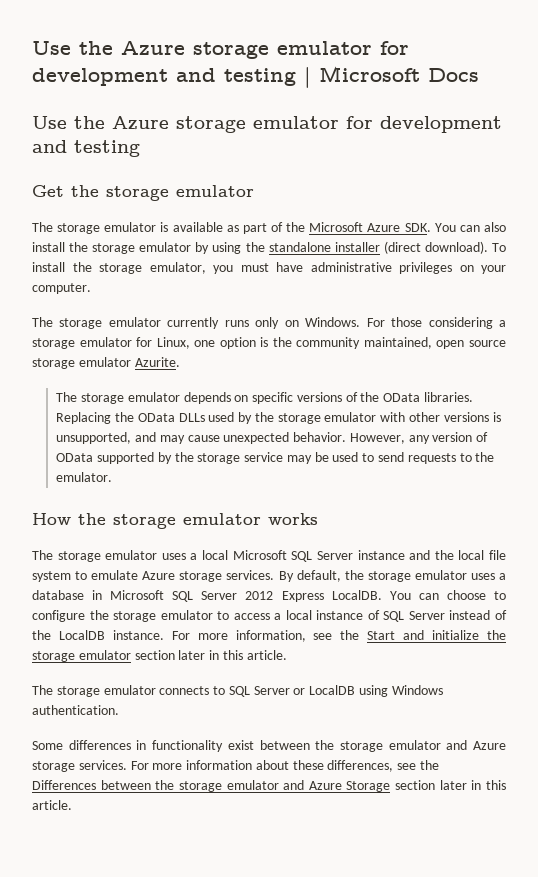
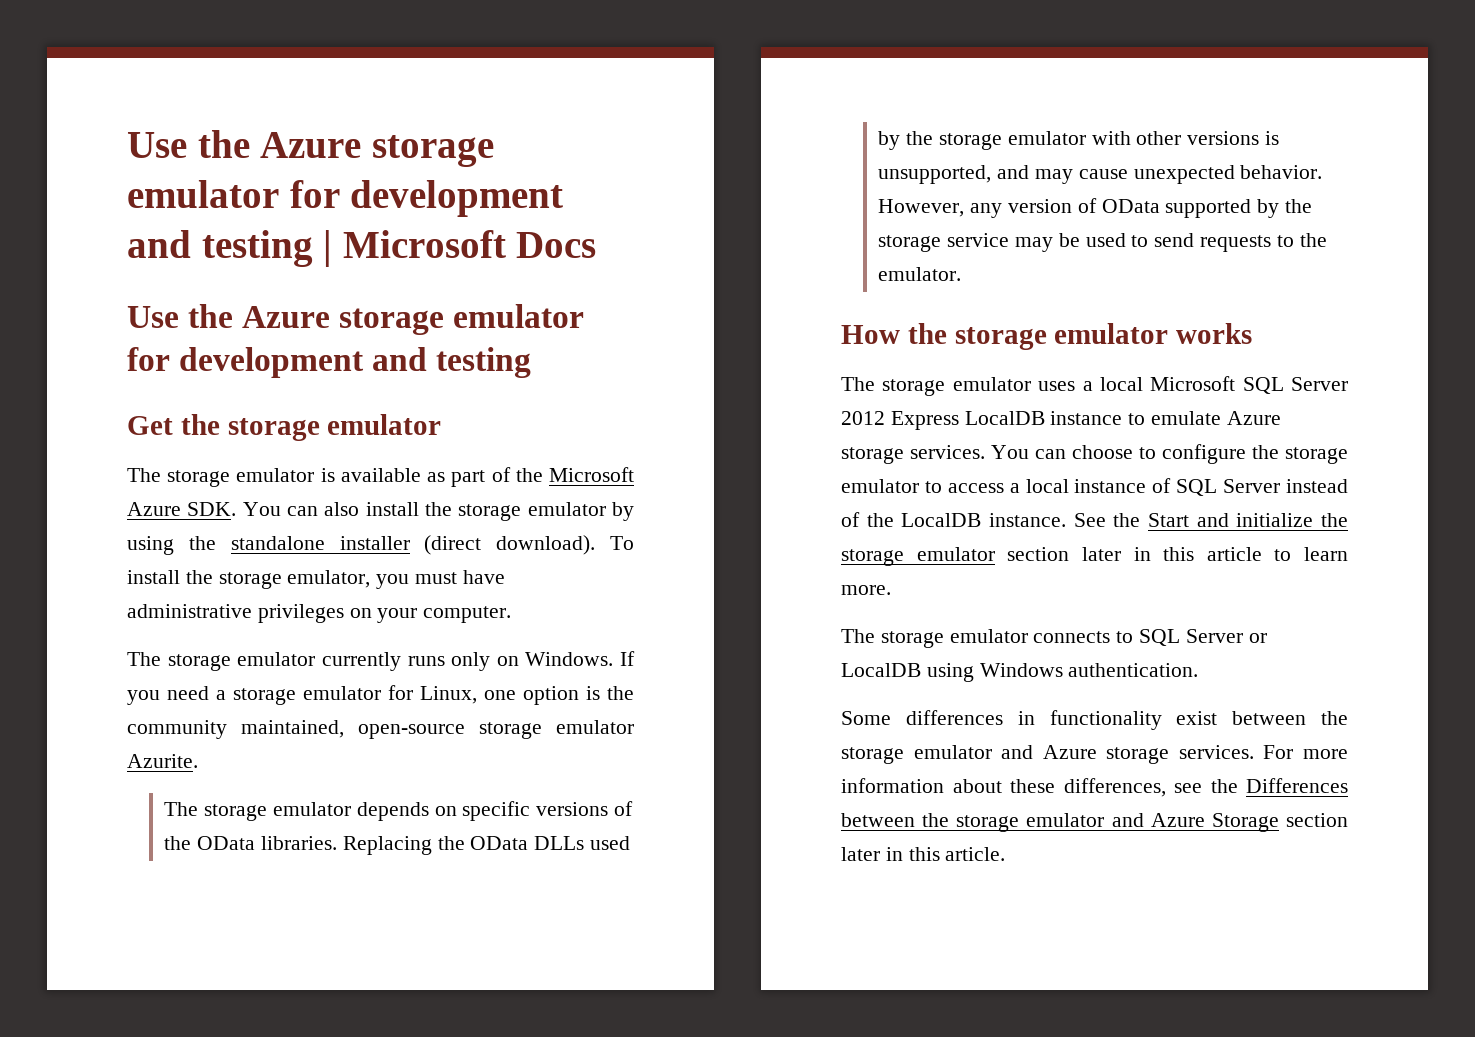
- For those considering a storage emulator for Linux, one option is the community maintained, open source storage emulator Azurite.
+ If you need a storage emulator for Linux, one option is the community maintained, open-source storage emulator Azurite.
- The storage emulator uses a local Microsoft SQL Server instance and the local file system to emulate Azure storage services.
+ The storage emulator uses a local Microsoft SQL Server 2012 Express LocalDB instance to emulate Azure storage services.
- By default, the storage emulator uses a database in Microsoft SQL Server 2012 Express LocalDB.
- For more information, see the Start and initialize the storage emulator section later in this article.
+ See the Start and initialize the storage emulator section later in this article to learn more.

